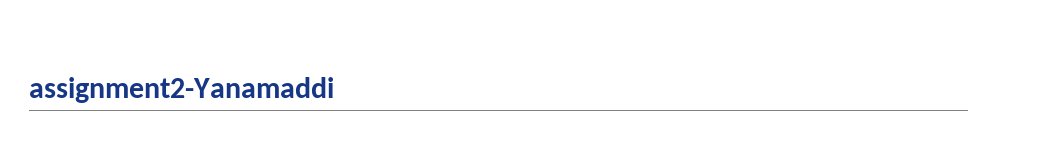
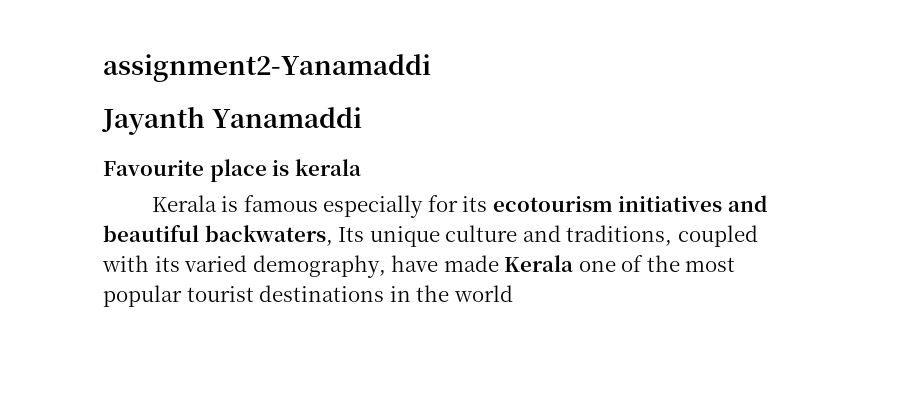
+ Jayanth Yanamaddi
+ Favourite place is kerala
+ Kerala is famous especially for its ecotourism initiatives and beautiful backwaters, Its unique culture and traditions, coupled with its varied demography, have made Kerala one of the most popular tourist destinations in the world

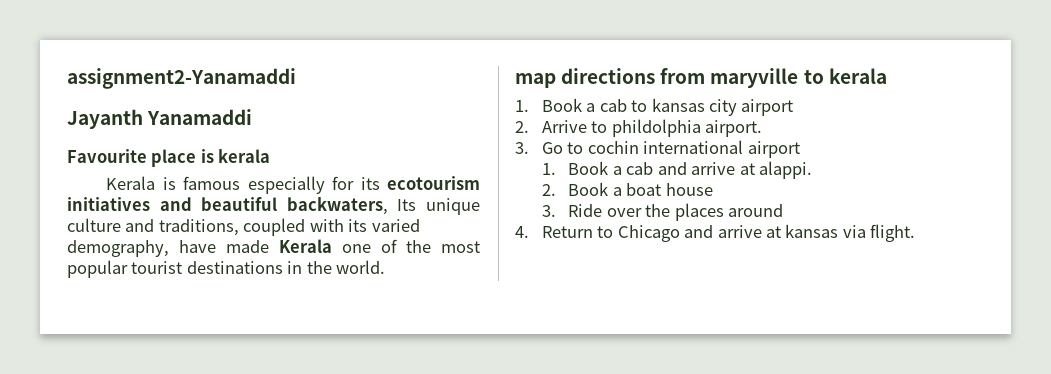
- Kerala is famous especially for its ecotourism initiatives and beautiful backwaters, Its unique culture and traditions, coupled with its varied demography, have made Kerala one of the most popular tourist destinations in the world
+ Kerala is famous especially for its ecotourism initiatives and beautiful backwaters, Its unique culture and traditions, coupled with its varied demography, have made Kerala one of the most popular tourist destinations in the world.
+ map directions from maryville to kerala
+ 1. Book a cab to kansas city airport
+ 2. Arrive to phildolphia airport.
+ 3. Go to cochin international airport
+ 1. Book a cab and arrive at alappi.
+ 2. Book a boat house
+ 3. Ride over the places around
+ 4. Return to Chicago and arrive at kansas via flight.

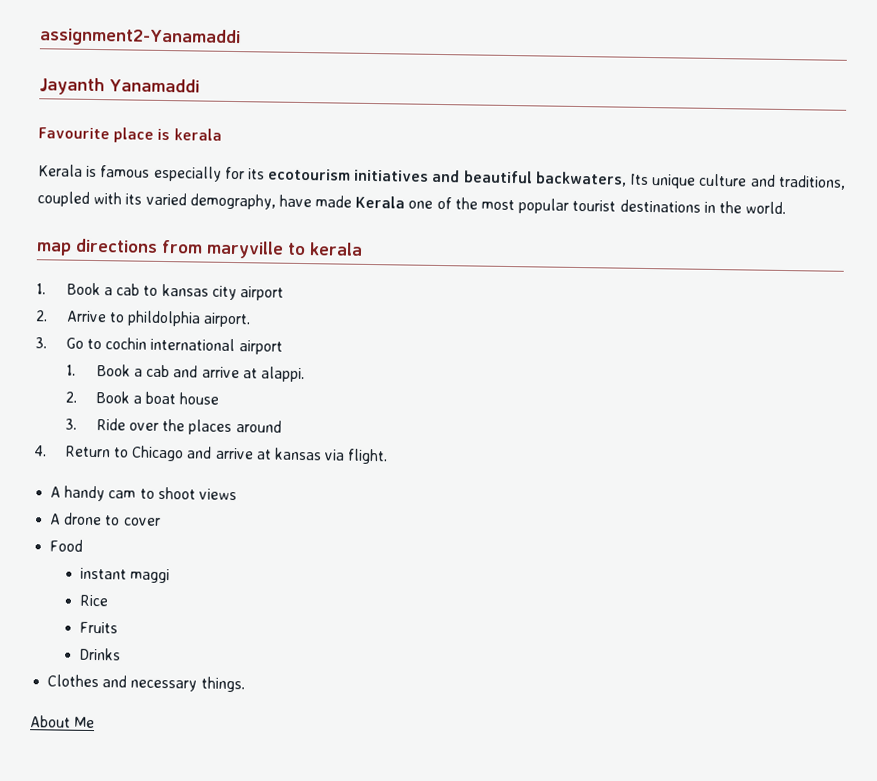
+ A handy cam to shoot views
+ A drone to cover
+ Food
+ instant maggi
+ Rice
+ Fruits
+ Drinks
+ Clothes and necessary things.
+ About Me

